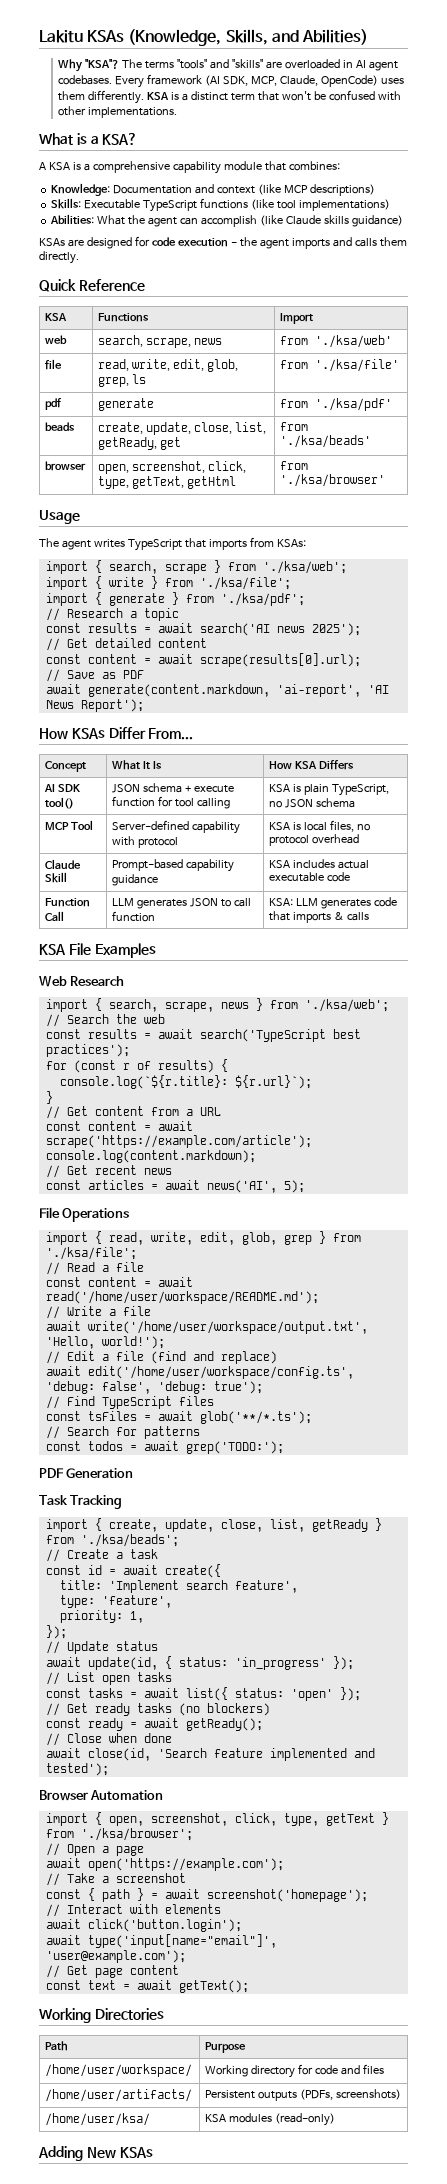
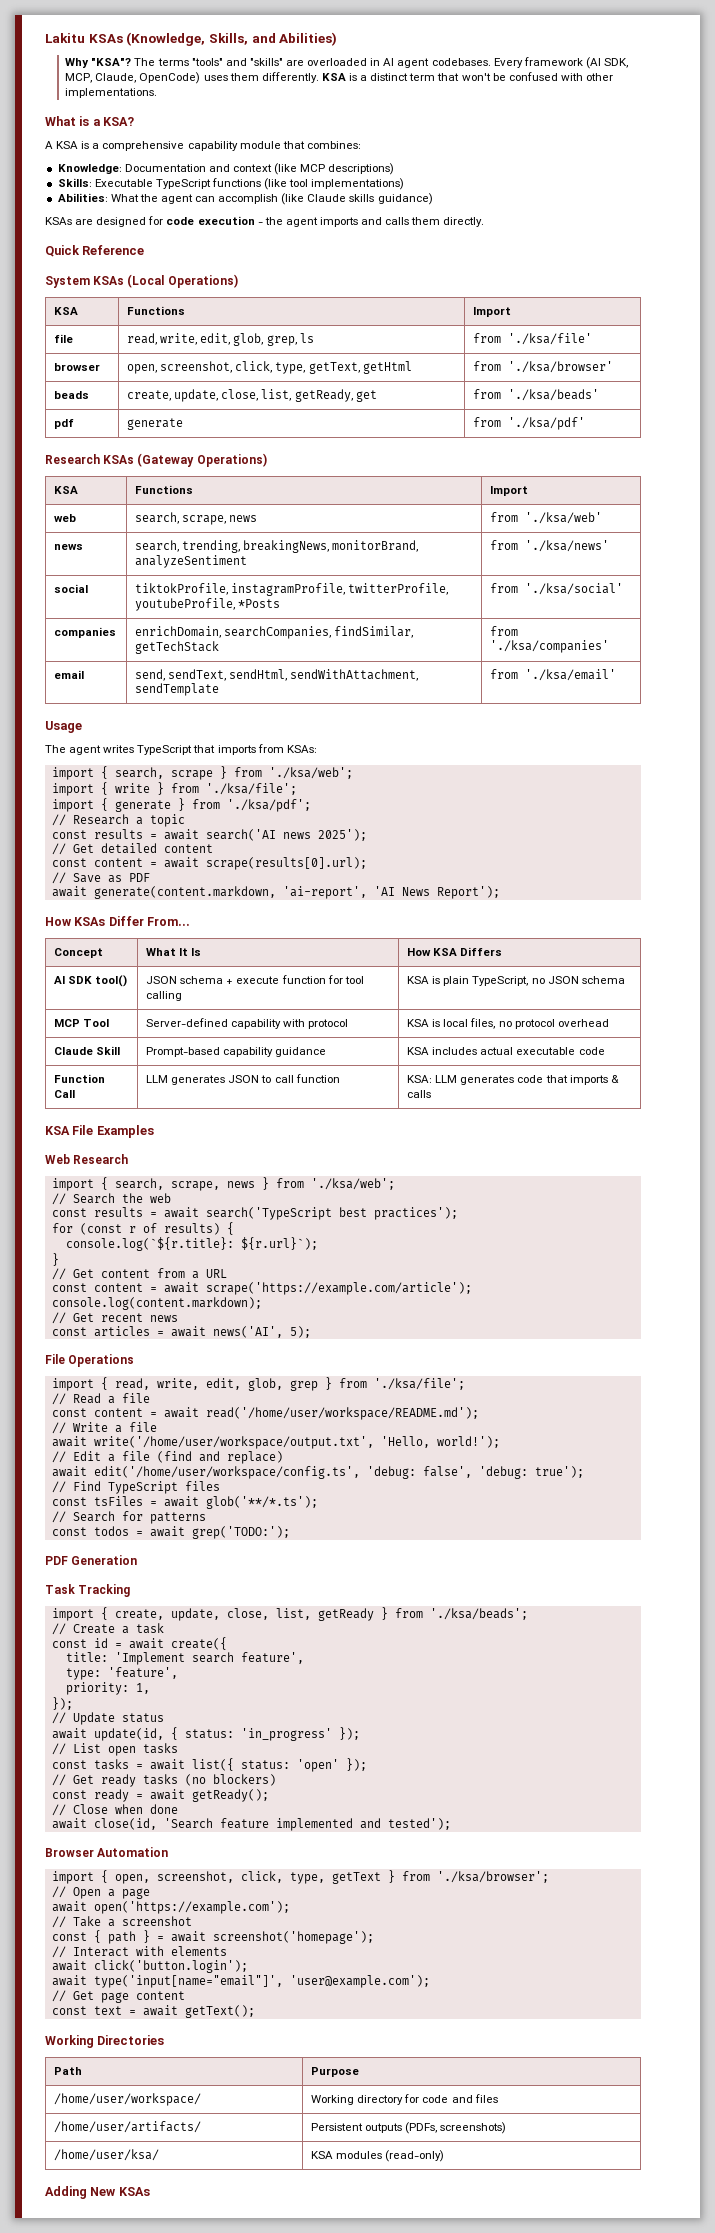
+ System KSAs (Local Operations)
+ KSA | Functions | Import
+ file | read, write, edit, glob, grep, ls | from './ksa/file'
+ browser | open, screenshot, click, type, getText, getHtml | from './ksa/browser'
+ beads | create, update, close, list, getReady, get | from './ksa/beads'
+ pdf | generate | from './ksa/pdf'
+ Research KSAs (Gateway Operations)
- file | read, write, edit, glob, grep, ls | from './ksa/file'
- pdf | generate | from './ksa/pdf'
- beads | create, update, close, list, getReady, get | from './ksa/beads'
- browser | open, screenshot, click, type, getText, getHtml | from './ksa/browser'
+ news | search, trending, breakingNews, monitorBrand, analyzeSentiment | from './ksa/news'
+ social | tiktokProfile, instagramProfile, twitterProfile, youtubeProfile, *Posts | from './ksa/social'
+ companies | enrichDomain, searchCompanies, findSimilar, getTechStack | from './ksa/companies'
+ email | send, sendText, sendHtml, sendWithAttachment, sendTemplate | from './ksa/email'

